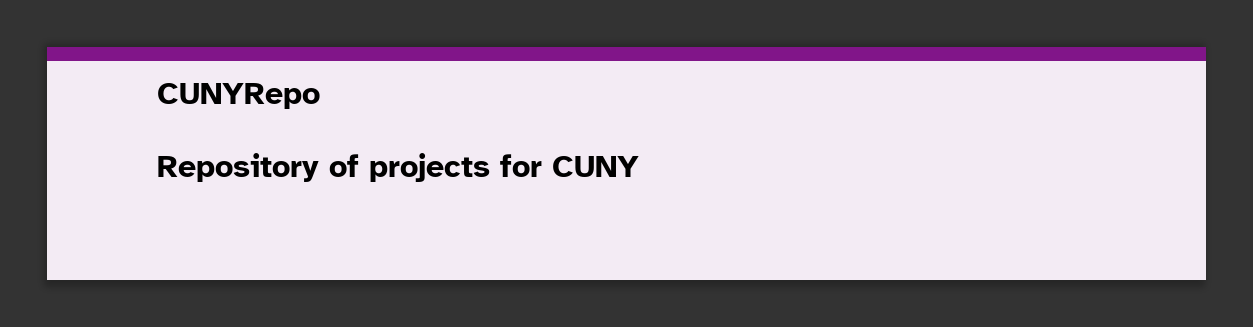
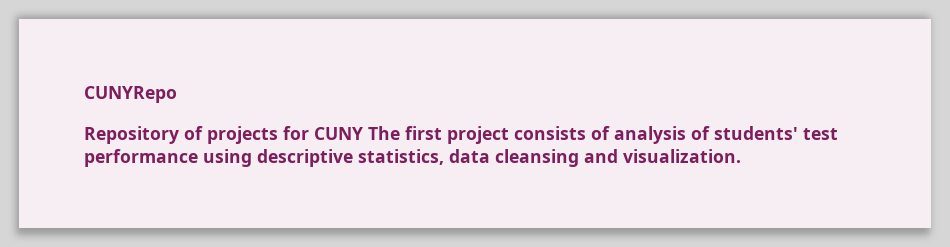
- Repository of projects for CUNY
+ Repository of projects for CUNY The first project consists of analysis of students' test performance using descriptive statistics, data cleansing and visualization.

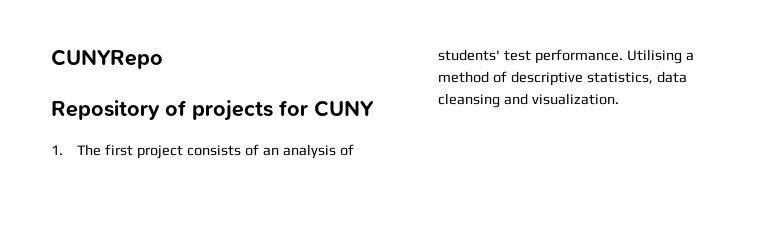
- Repository of projects for CUNY The first project consists of analysis of students' test performance using descriptive statistics, data cleansing and visualization.
+ Repository of projects for CUNY
+ 1. The first project consists of an analysis of students' test performance. Utilising a method of descriptive statistics, data cleansing and visualization.

